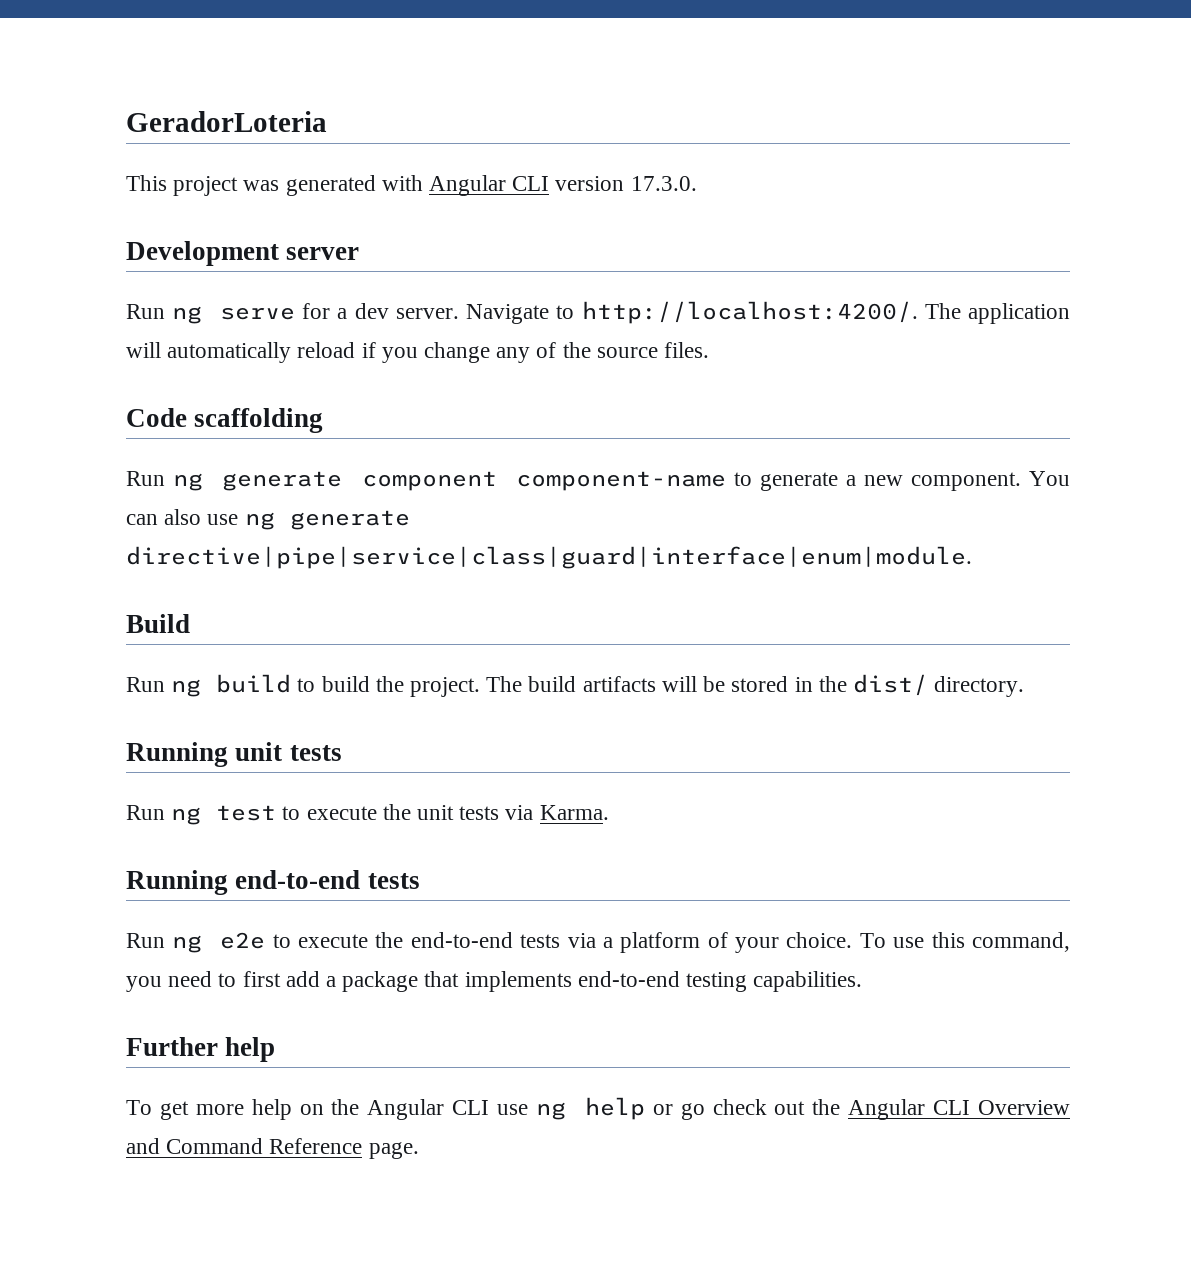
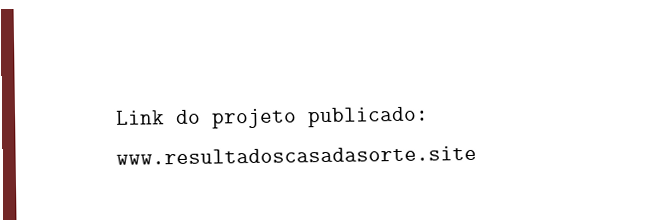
- GeradorLoteria
- This project was generated with Angular CLI version 17.3.0.
- Development server
- Run ng serve for a dev server. Navigate to http://localhost:4200/. The application will automatically reload if you change any of the source files.
- Code scaffolding
- Run ng generate component component-name to generate a new component. You can also use ng generate directive|pipe|service|class|guard|interface|enum|module.
- Build
- Run ng build to build the project. The build artifacts will be stored in the dist/ directory.
- Running unit tests
- Run ng test to execute the unit tests via Karma.
- Running end-to-end tests
- Run ng e2e to execute the end-to-end tests via a platform of your choice. To use this command, you need to first add a package that implements end-to-end testing capabilities.
- Further help
- To get more help on the Angular CLI use ng help or go check out the Angular CLI Overview and Command Reference page.
+ Link do projeto publicado:
+ www.resultadoscasadasorte.site

